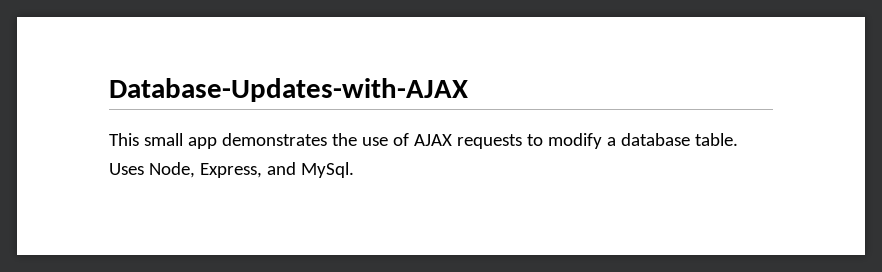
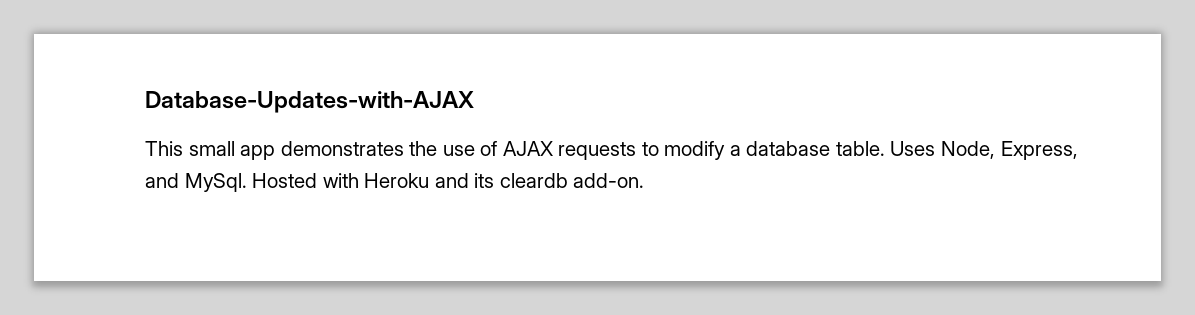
+ Hosted with Heroku and its cleardb add-on.

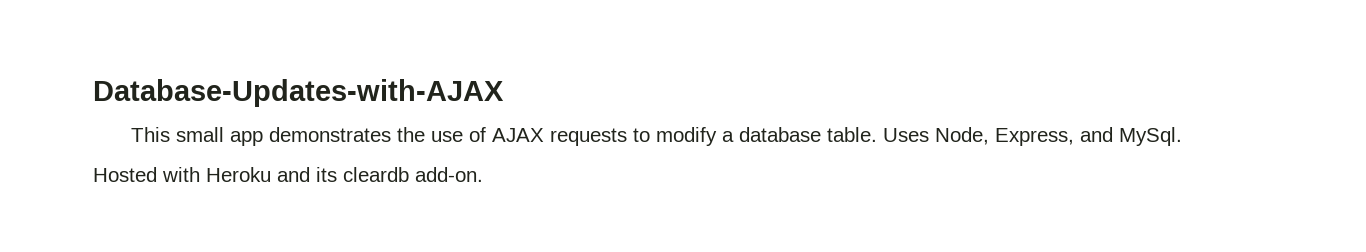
- Uses Node, Express, and MySql. Hosted with Heroku and its cleardb add-on.
+ Uses Node, Express, and MySql.
+ Hosted with Heroku and its cleardb add-on.

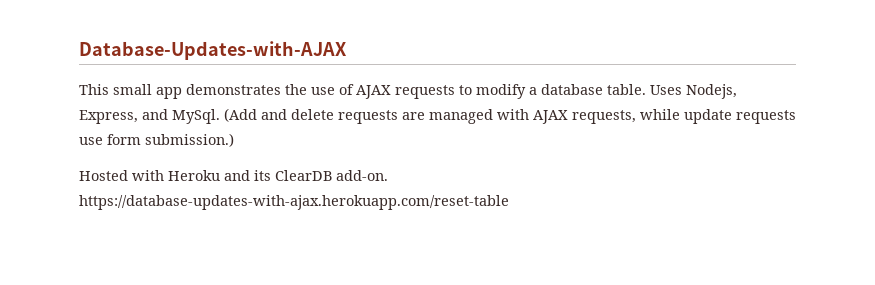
- Uses Node, Express, and MySql.
+ Uses Nodejs, Express, and MySql. (Add and delete requests are managed with AJAX requests, while update requests use form submission.)
- Hosted with Heroku and its cleardb add-on.
+ Hosted with Heroku and its ClearDB add-on. https://database-updates-with-ajax.herokuapp.com/reset-table

